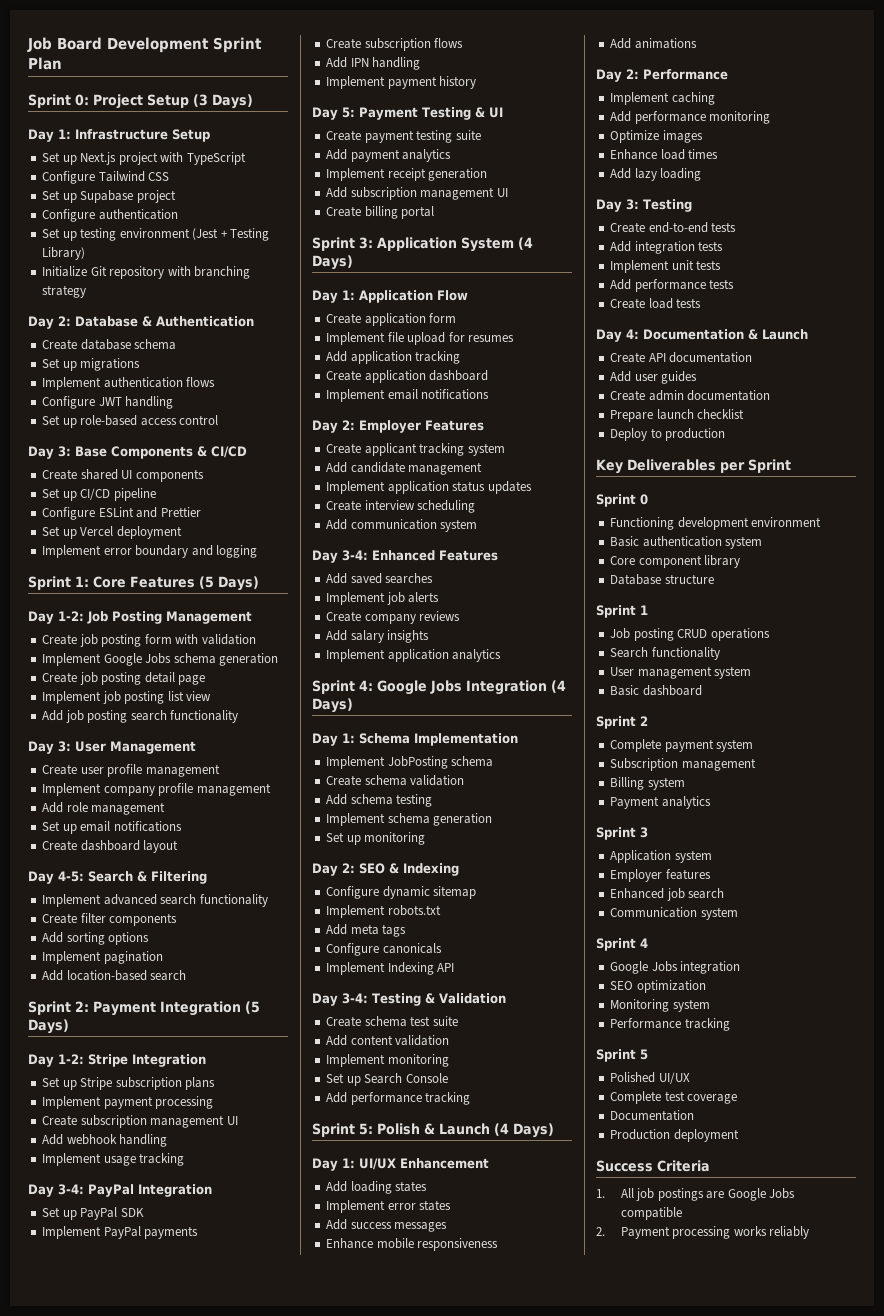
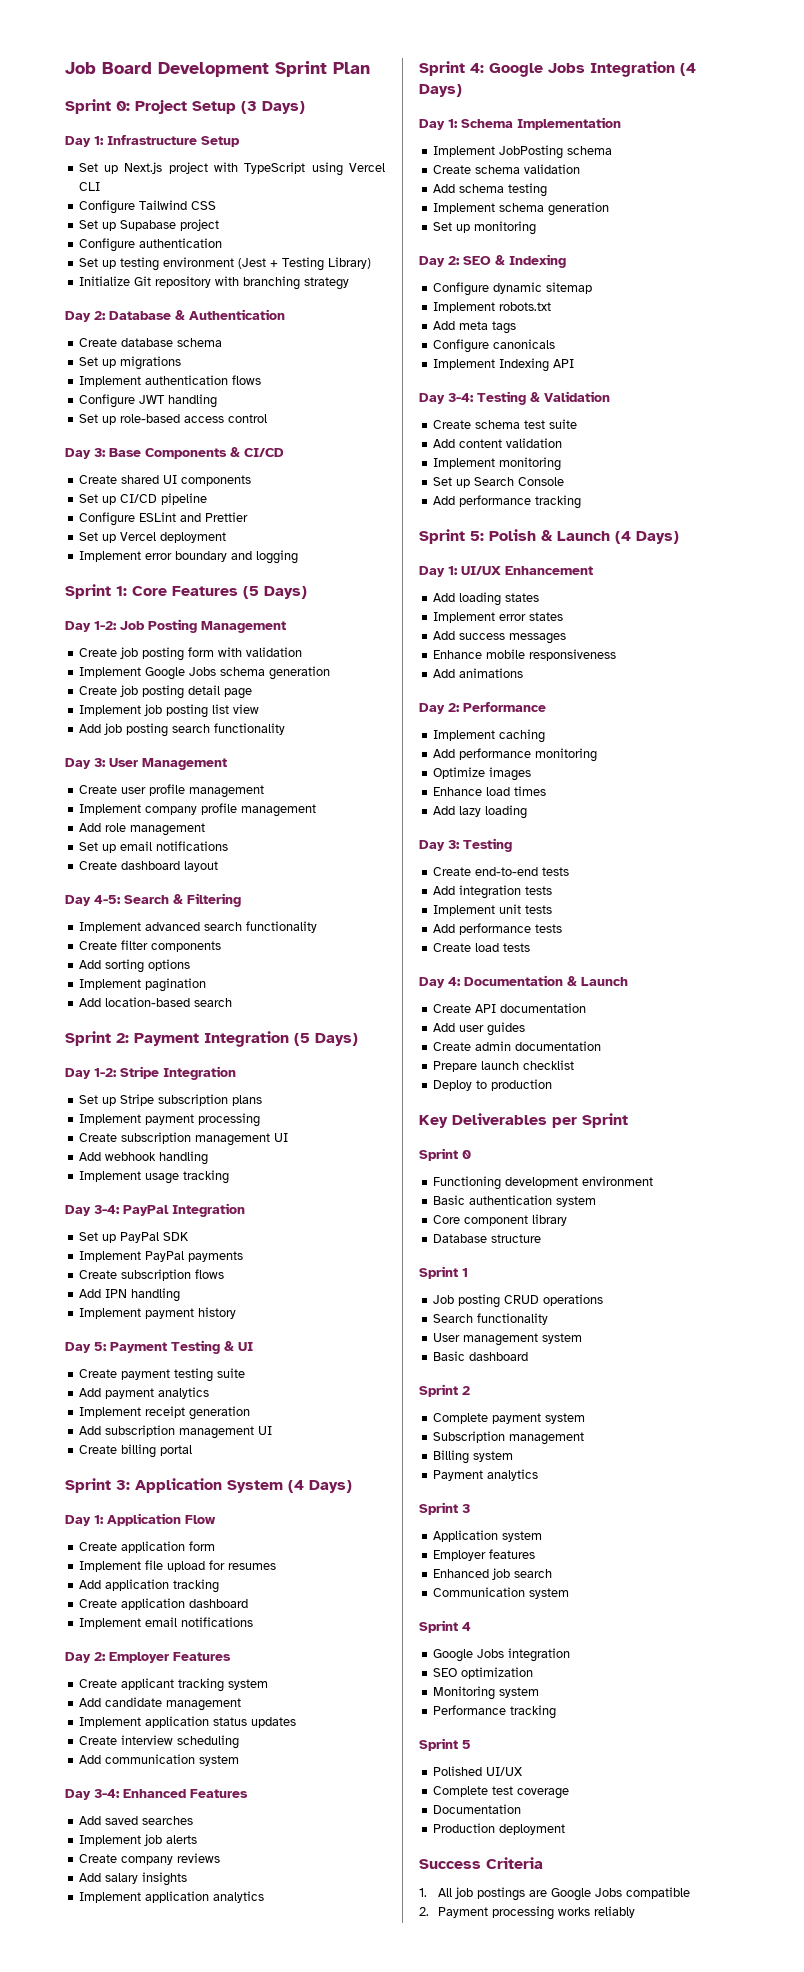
- Set up Next.js project with TypeScript
+ Set up Next.js project with TypeScript using Vercel CLI

